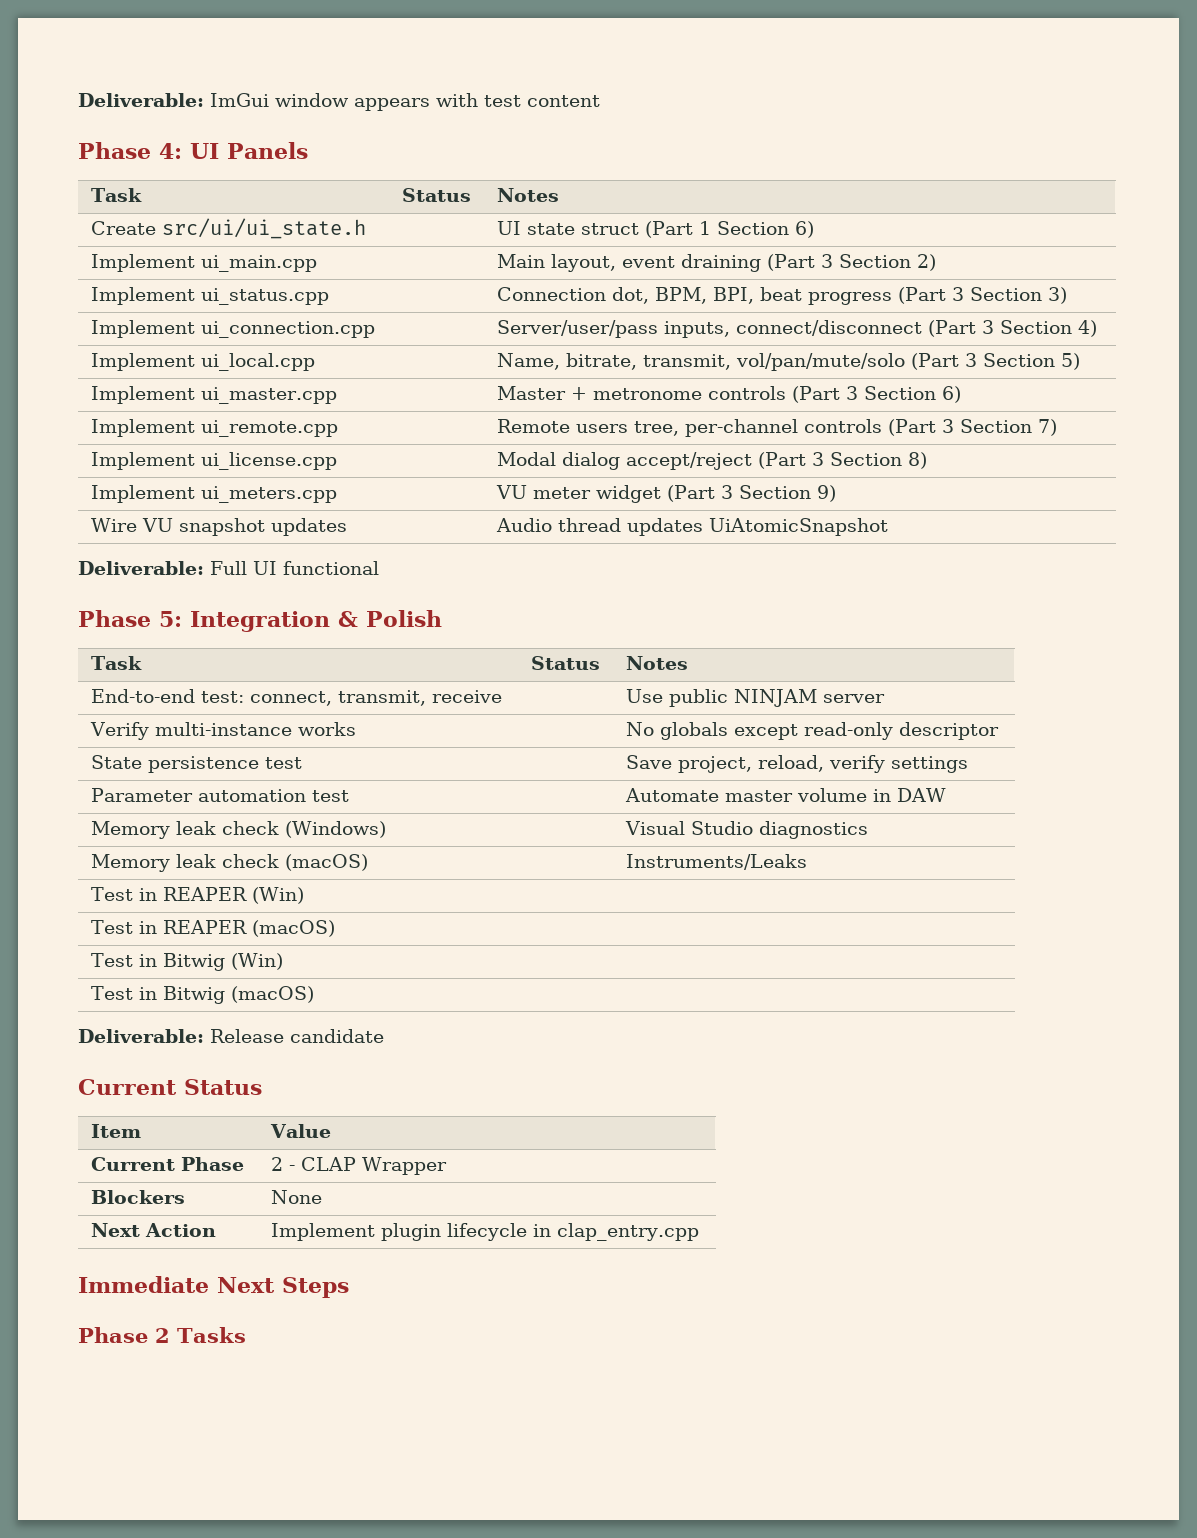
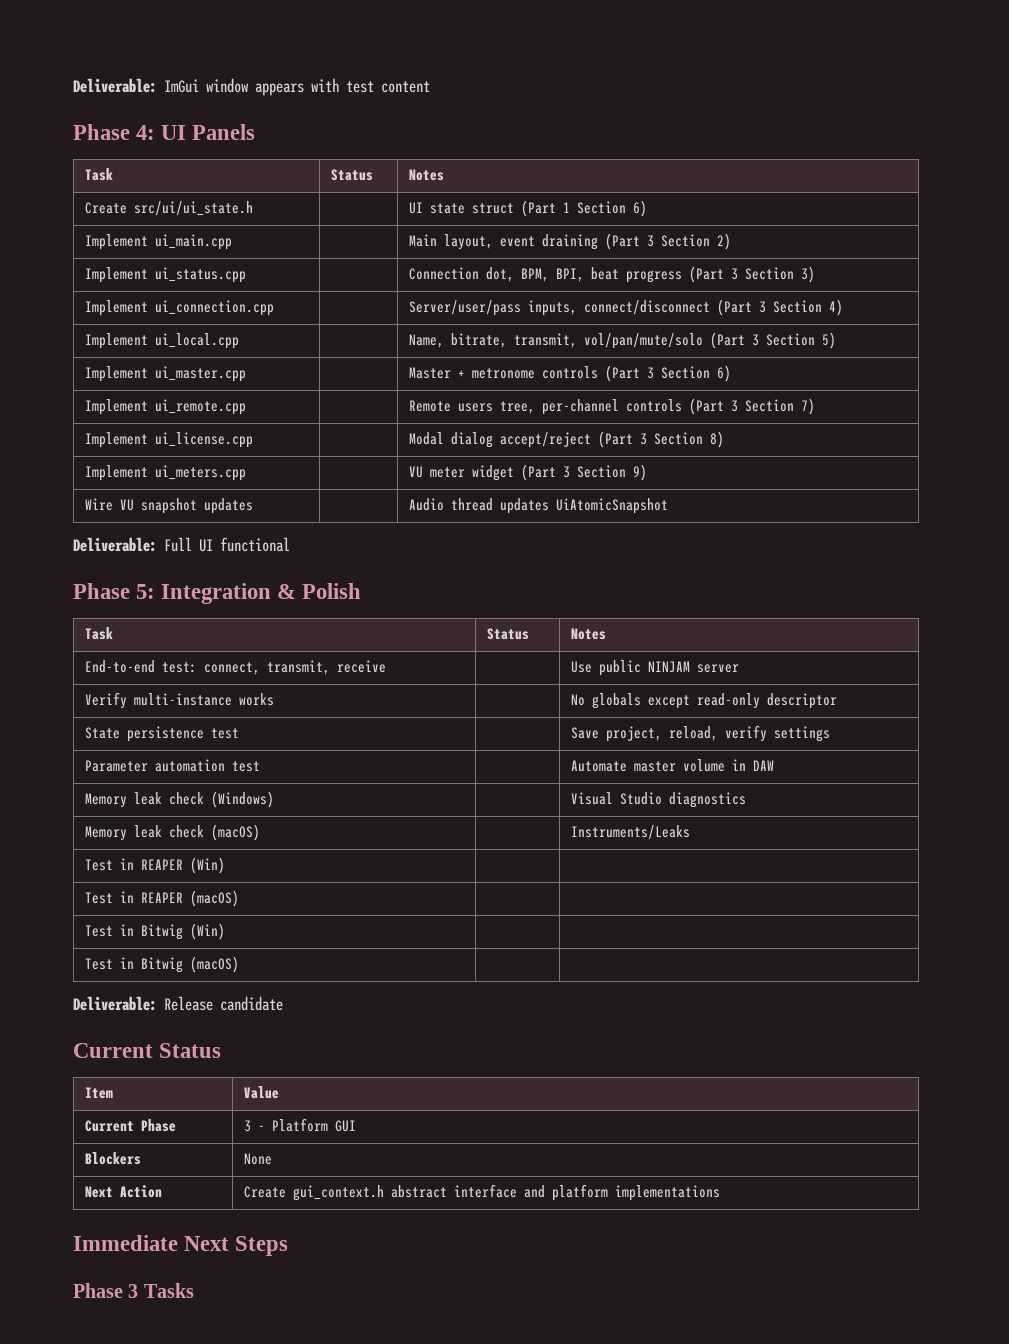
- Current Phase | 2 - CLAP Wrapper
+ Current Phase | 3 - Platform GUI
- Next Action | Implement plugin lifecycle in clap_entry.cpp
+ Next Action | Create gui_context.h abstract interface and platform implementations
- Phase 2 Tasks
+ Phase 3 Tasks

